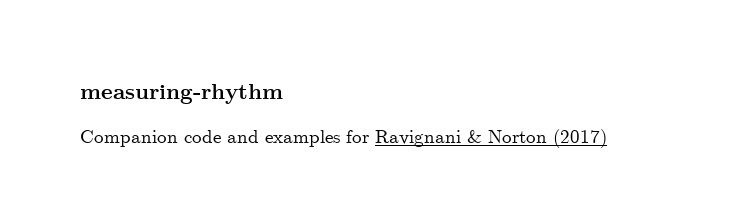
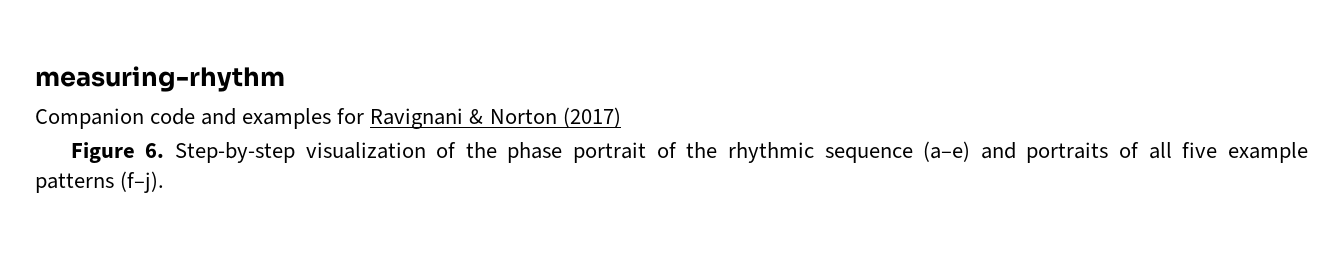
+ Figure 6. Step-by-step visualization of the phase portrait of the rhythmic sequence (a–e) and portraits of all five example patterns (f–j).

